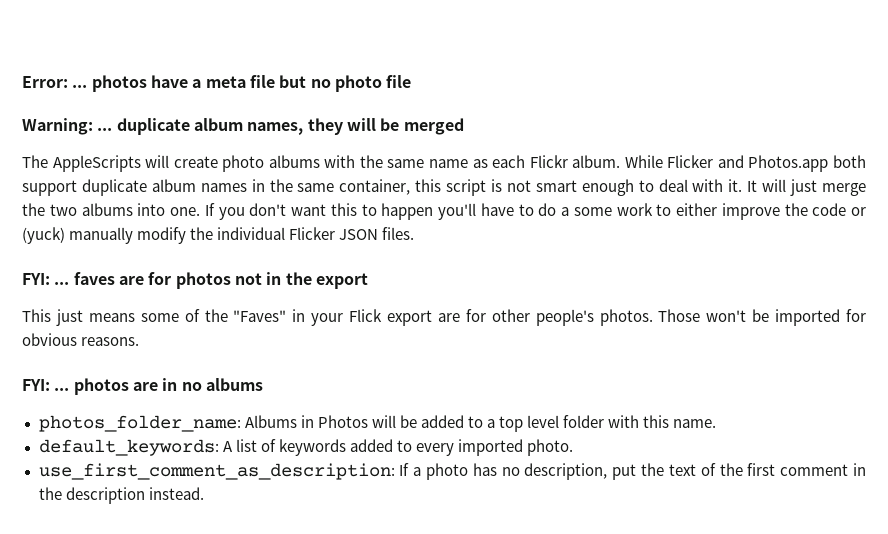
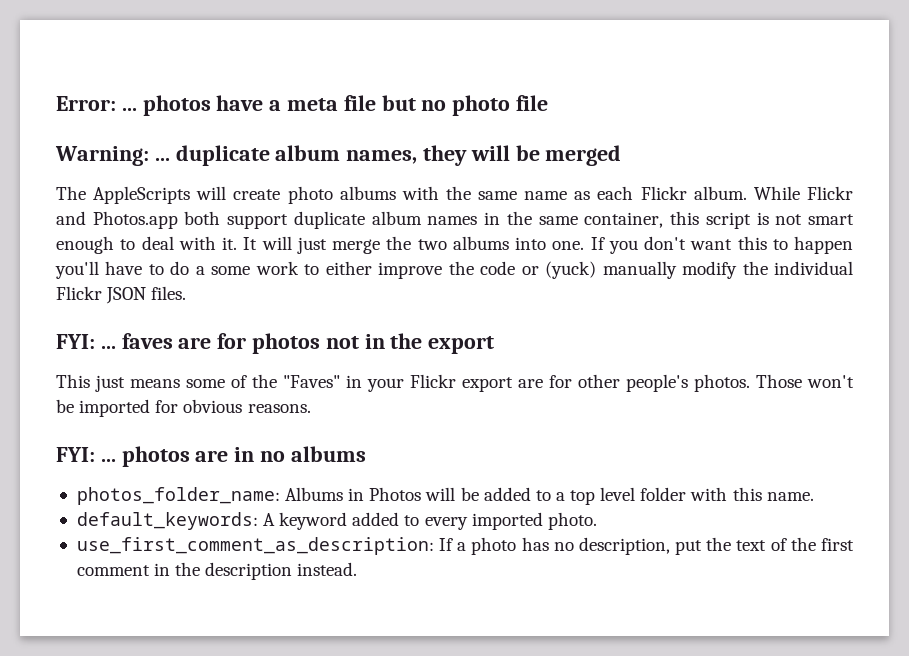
- While Flicker and Photos.app both support duplicate album names in the same container, this script is not smart enough to deal with it.
+ While Flickr and Photos.app both support duplicate album names in the same container, this script is not smart enough to deal with it.
- If you don't want this to happen you'll have to do a some work to either improve the code or (yuck) manually modify the individual Flicker JSON files.
+ If you don't want this to happen you'll have to do a some work to either improve the code or (yuck) manually modify the individual Flickr JSON files.
- This just means some of the "Faves" in your Flick export are for other people's photos.
+ This just means some of the "Faves" in your Flickr export are for other people's photos.
- default_keywords: A list of keywords added to every imported photo.
+ default_keywords: A keyword added to every imported photo.

